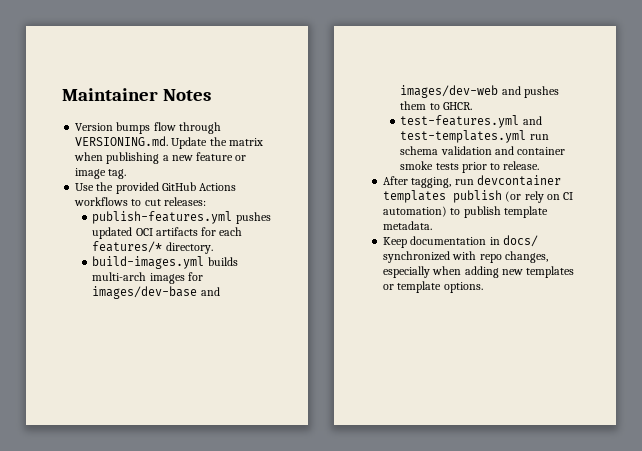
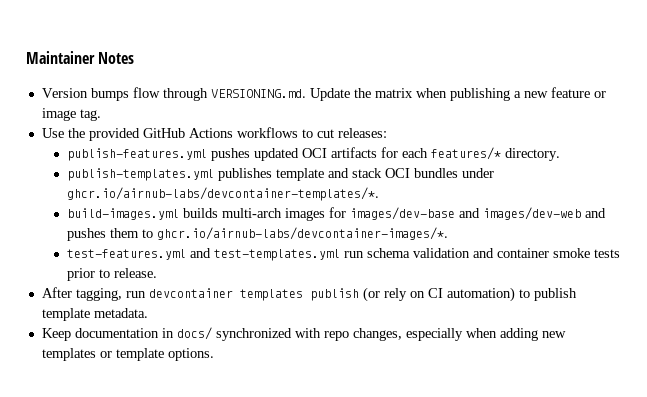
+ publish-templates.yml publishes template and stack OCI bundles under ghcr.io/airnub-labs/devcontainer-templates/*.
- build-images.yml builds multi-arch images for images/dev-base and images/dev-web and pushes them to GHCR.
+ build-images.yml builds multi-arch images for images/dev-base and images/dev-web and pushes them to ghcr.io/airnub-labs/devcontainer-images/*.

